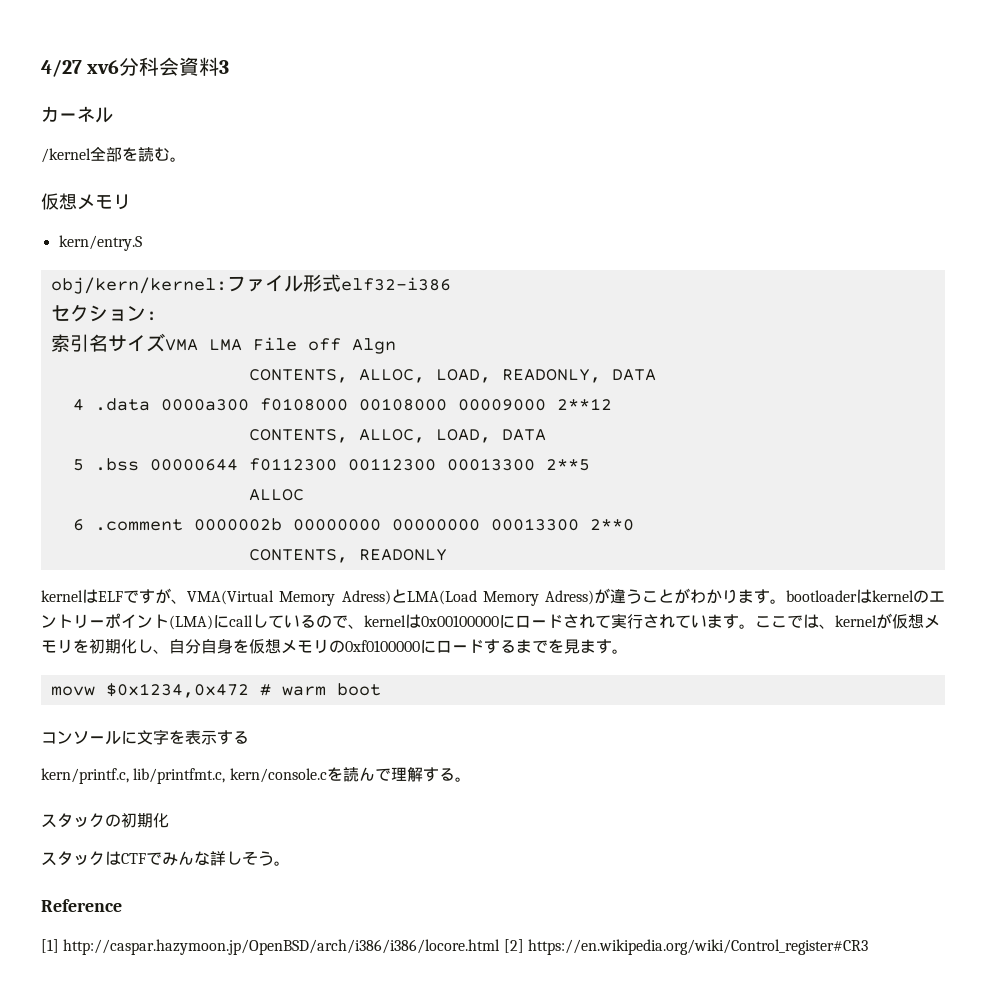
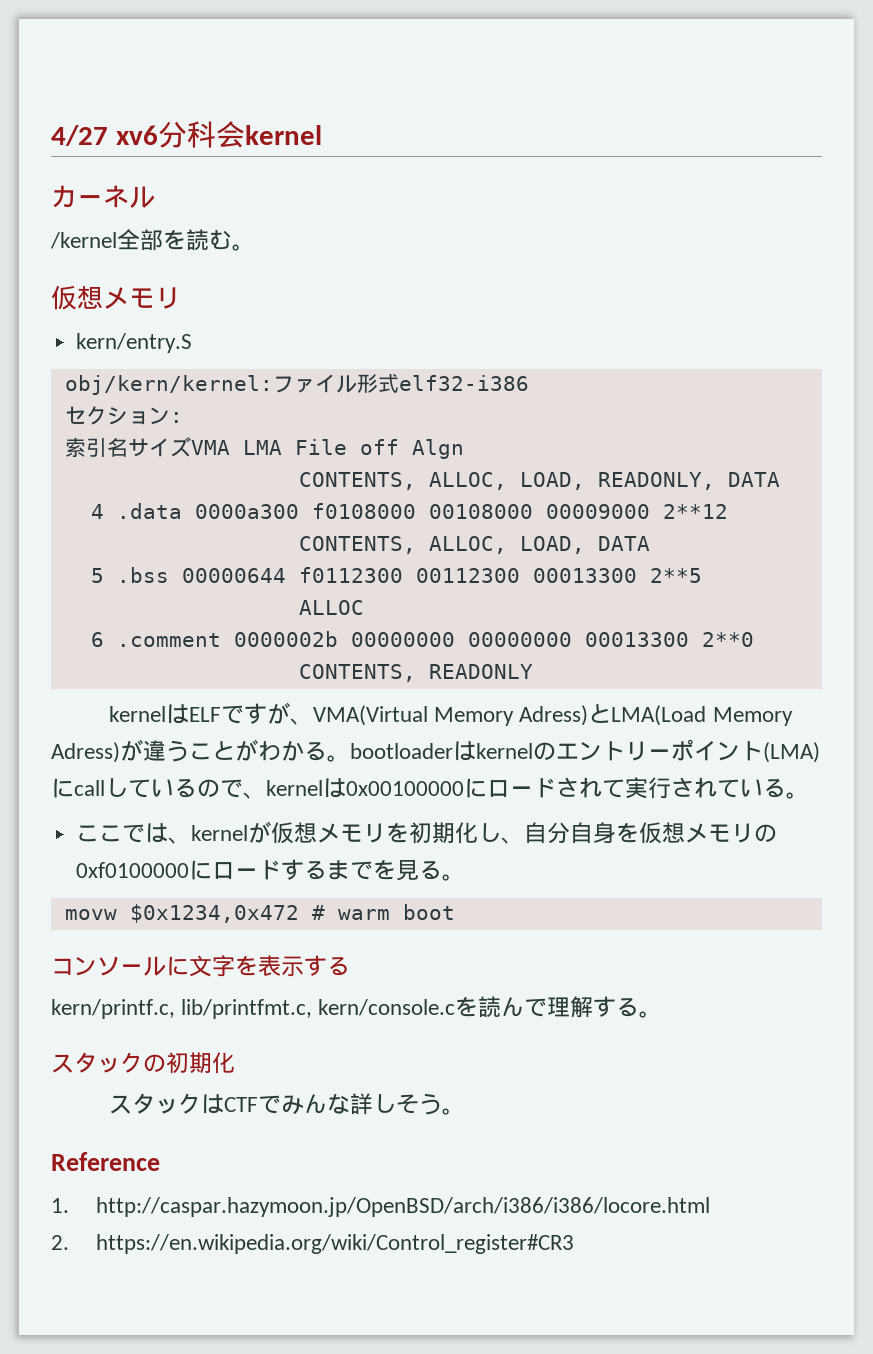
- 4/27 xv6分科会資料3
+ 4/27 xv6分科会kernel
- kernelはELFですが、VMA(Virtual Memory Adress)とLMA(Load Memory Adress)が違うことがわかります。bootloaderはkernelのエントリーポイント(LMA)にcallしているので、kernelは0x00100000にロードされて実行されています。ここでは、kernelが仮想メモリを初期化し、自分自身を仮想メモリの0xf0100000にロードするまでを見ます。
+ kernelはELFですが、VMA(Virtual Memory Adress)とLMA(Load Memory Adress)が違うことがわかる。bootloaderはkernelのエントリーポイント(LMA)にcallしているので、kernelは0x00100000にロードされて実行されている。
+ ここでは、kernelが仮想メモリを初期化し、自分自身を仮想メモリの0xf0100000にロードするまでを見る。
- [1] http://caspar.hazymoon.jp/OpenBSD/arch/i386/i386/locore.html [2] https://en.wikipedia.org/wiki/Control_register#CR3
+ 1. http://caspar.hazymoon.jp/OpenBSD/arch/i386/i386/locore.html
+ 2. https://en.wikipedia.org/wiki/Control_register#CR3

